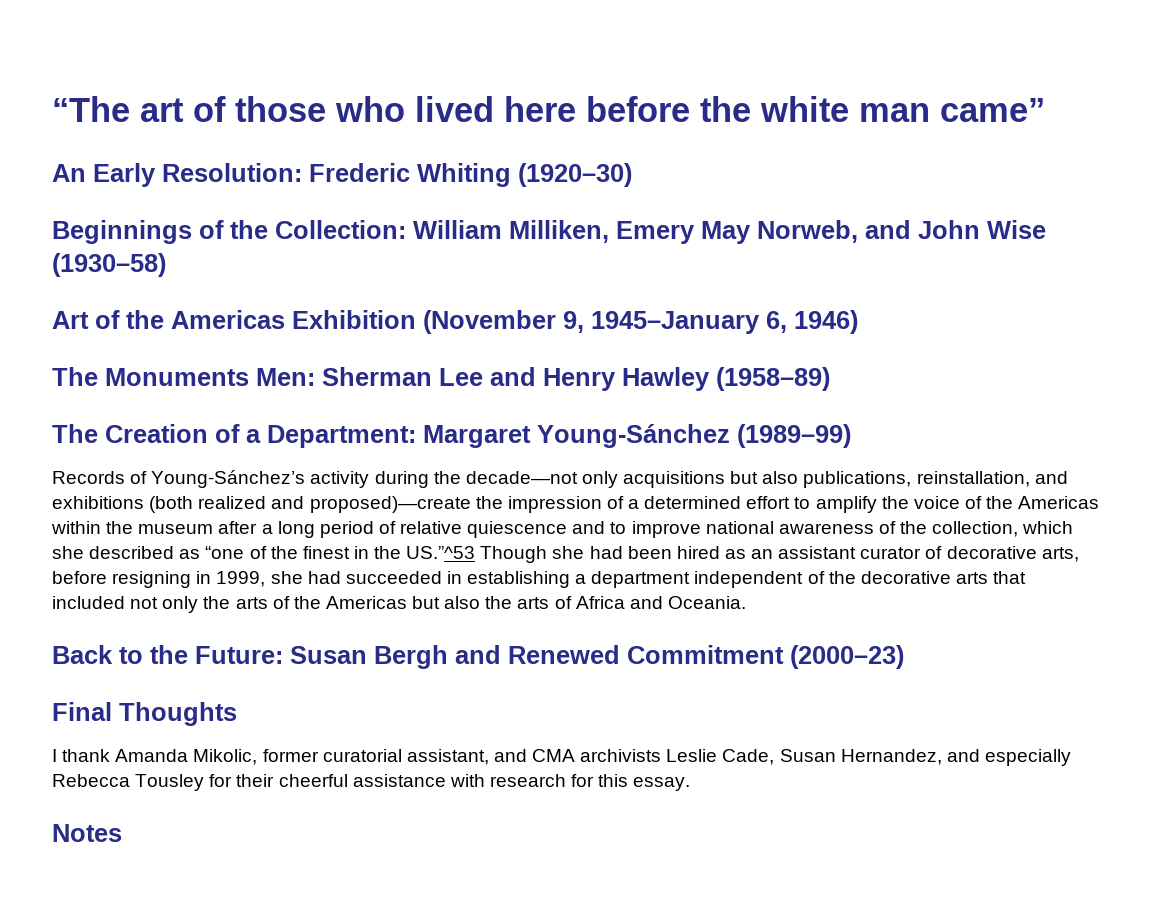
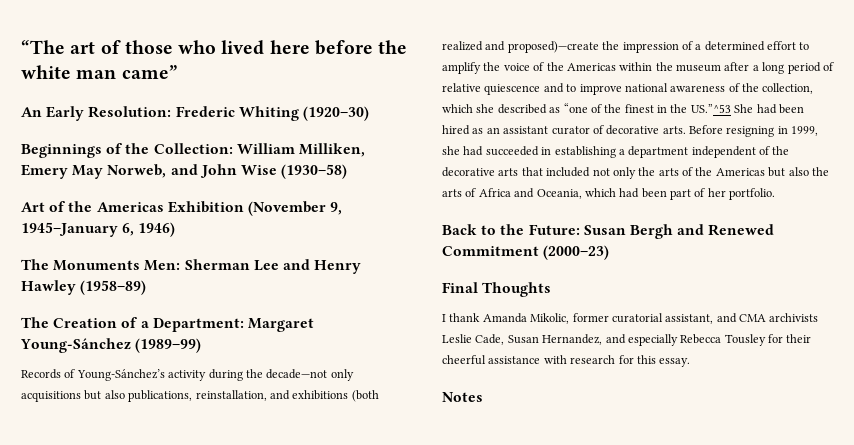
- Records of Young-Sánchez’s activity during the decade—not only acquisitions but also publications, reinstallation, and exhibitions (both realized and proposed)—create the impression of a determined effort to amplify the voice of the Americas within the museum after a long period of relative quiescence and to improve national awareness of the collection, which she described as “one of the finest in the US.”^53 Though she had been hired as an assistant curator of decorative arts, before resigning in 1999, she had succeeded in establishing a department independent of the decorative arts that included not only the arts of the Americas but also the arts of Africa and Oceania.
+ Records of Young-Sánchez’s activity during the decade—not only acquisitions but also publications, reinstallation, and exhibitions (both realized and proposed)—create the impression of a determined effort to amplify the voice of the Americas within the museum after a long period of relative quiescence and to improve national awareness of the collection, which she described as “one of the finest in the US.”^53 She had been hired as an assistant curator of decorative arts. Before resigning in 1999, she had succeeded in establishing a department independent of the decorative arts that included not only the arts of the Americas but also the arts of Africa and Oceania, which had been part of her portfolio.

